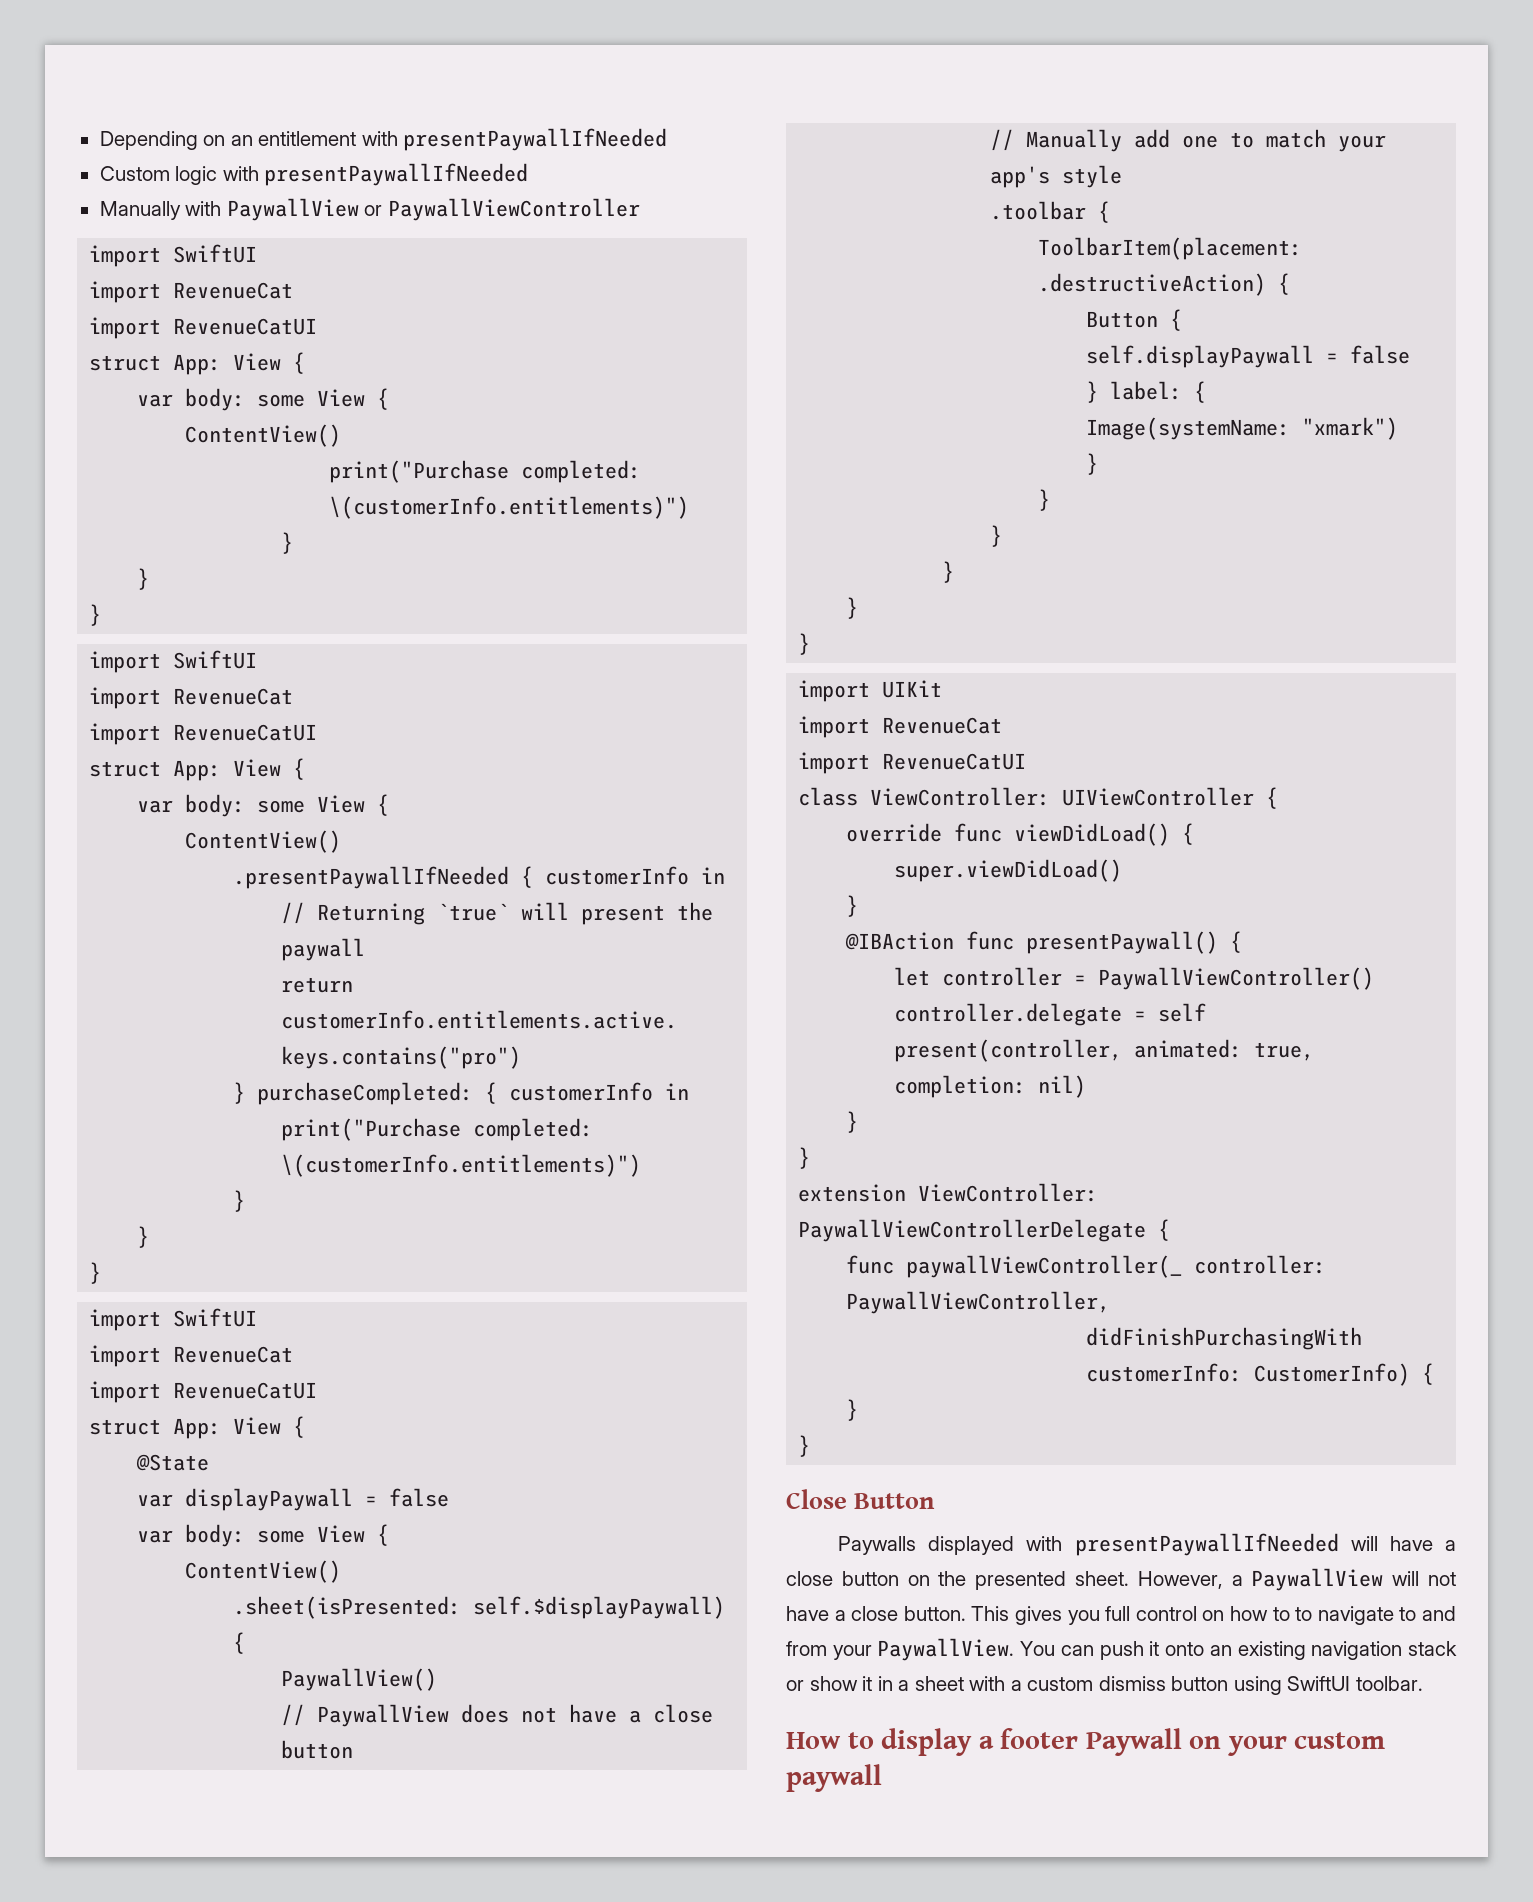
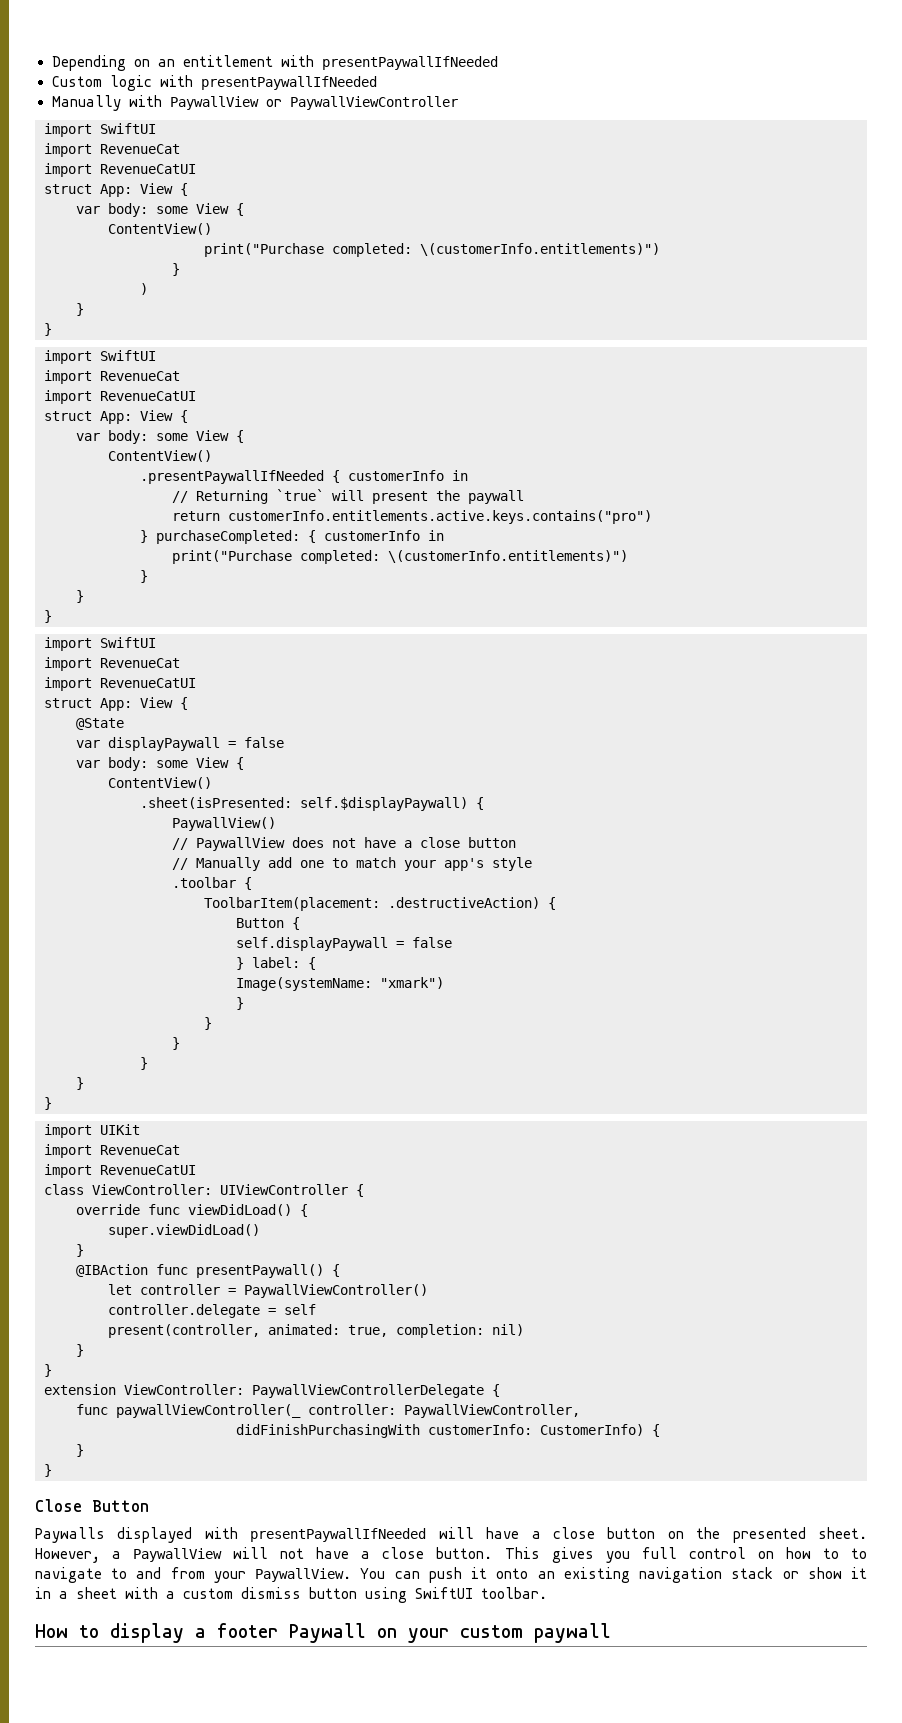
+ )

